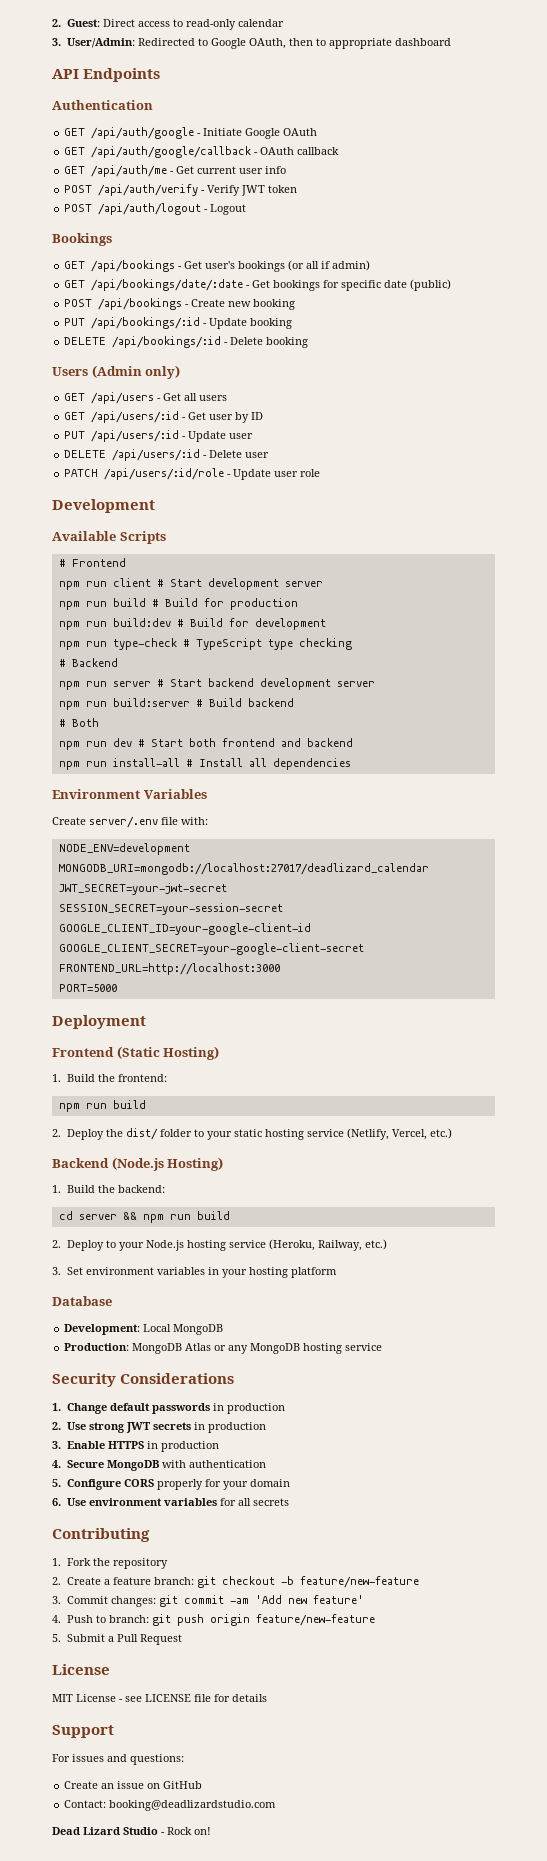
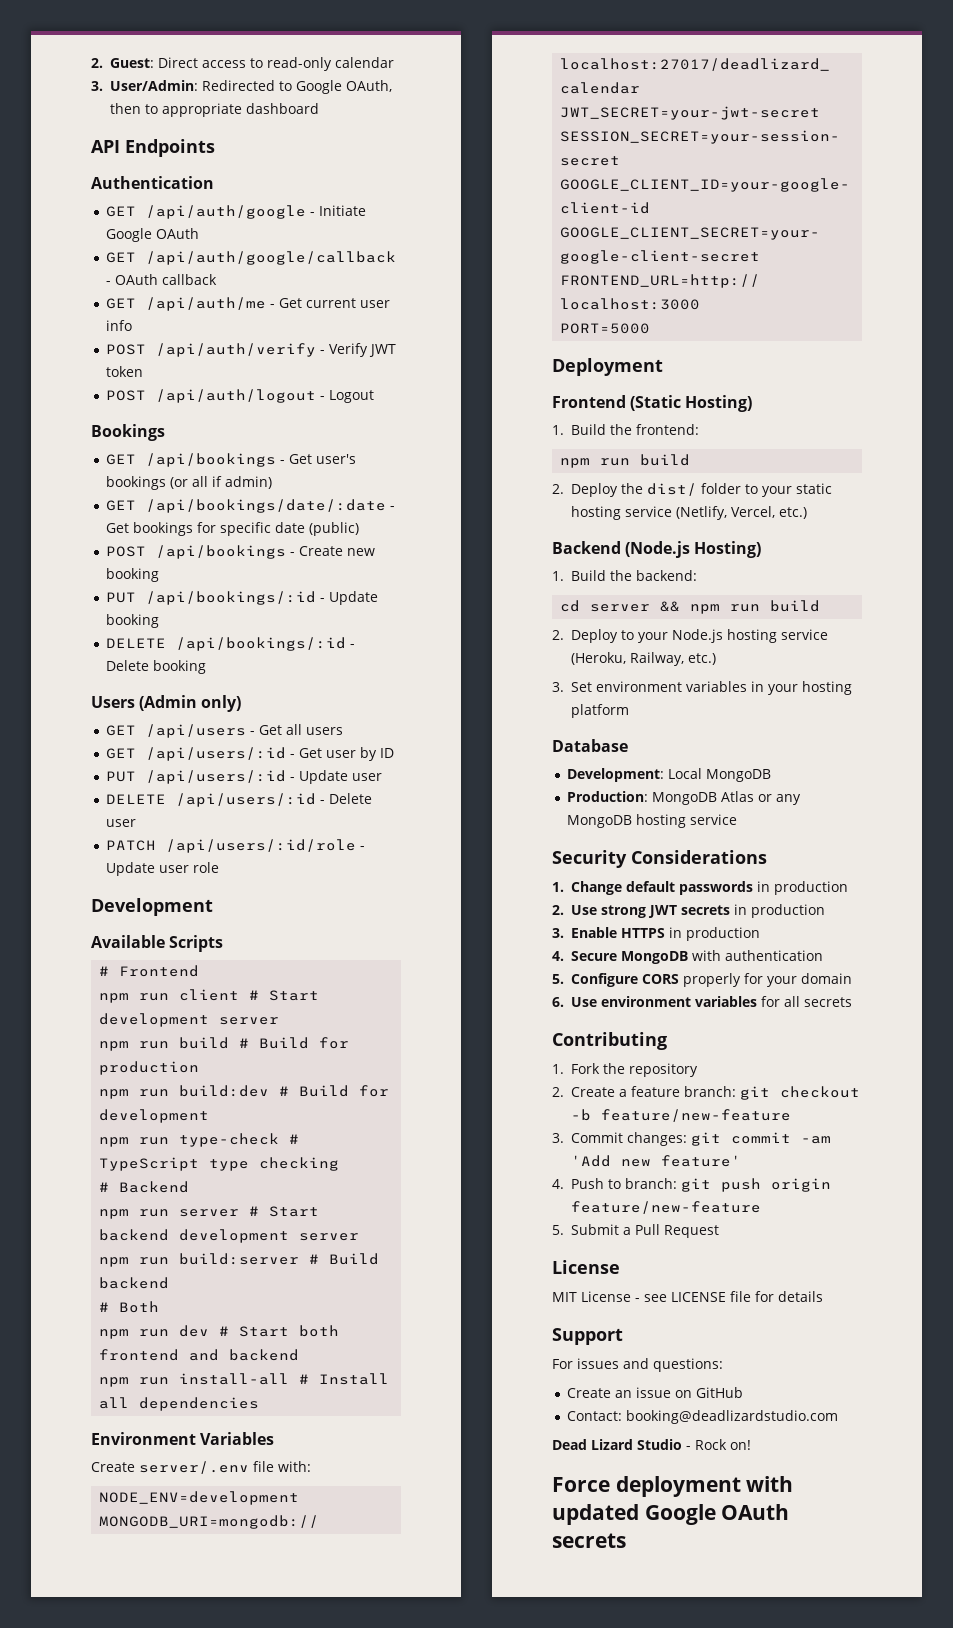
+ Force deployment with updated Google OAuth secrets

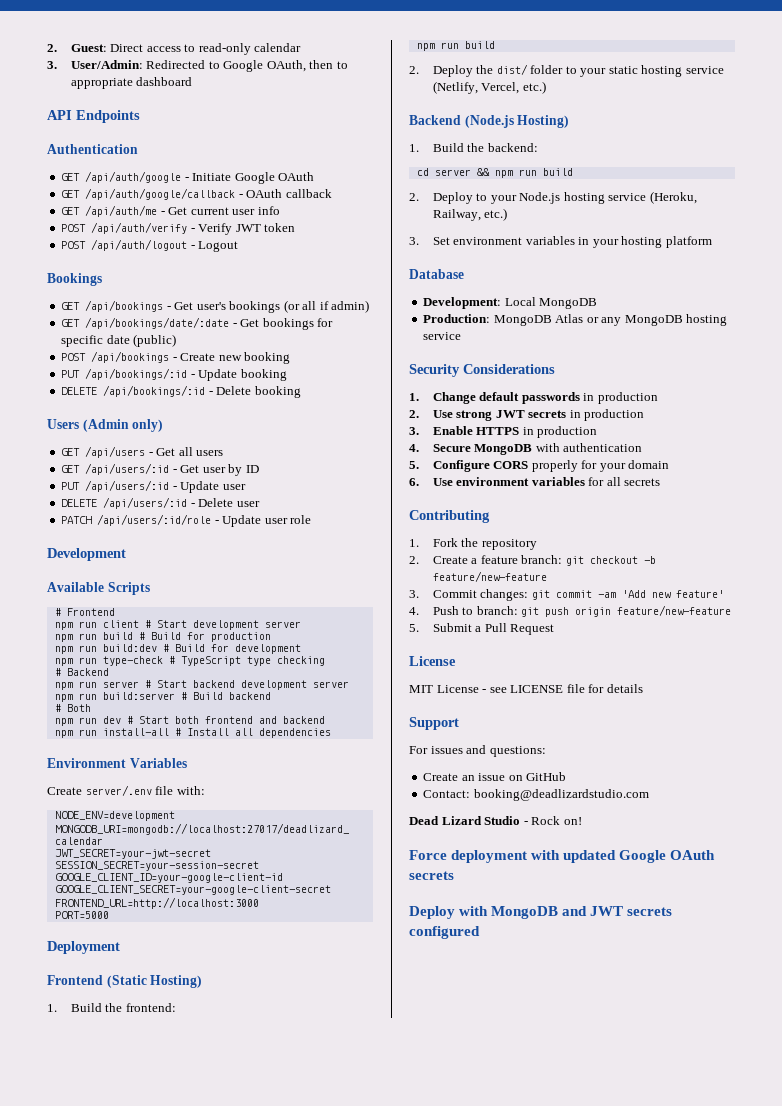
+ Deploy with MongoDB and JWT secrets configured

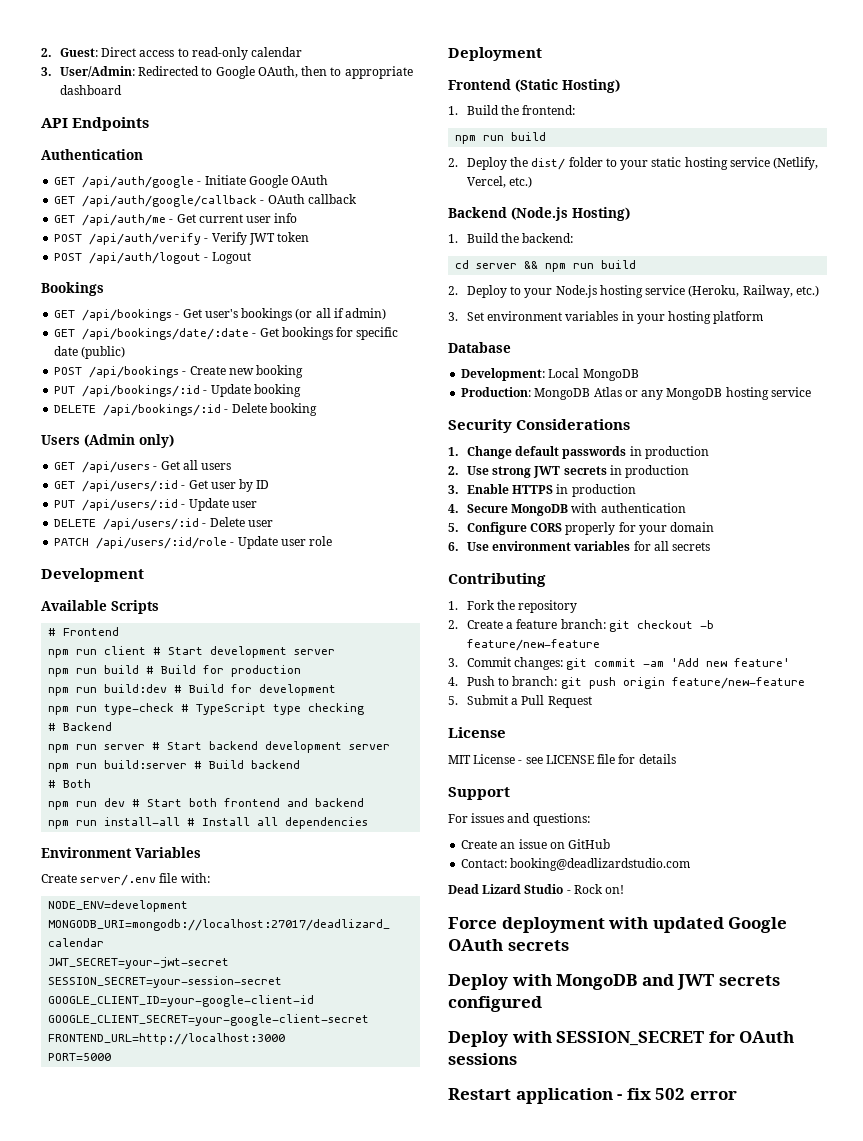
+ Deploy with SESSION_SECRET for OAuth sessions
+ Restart application - fix 502 error

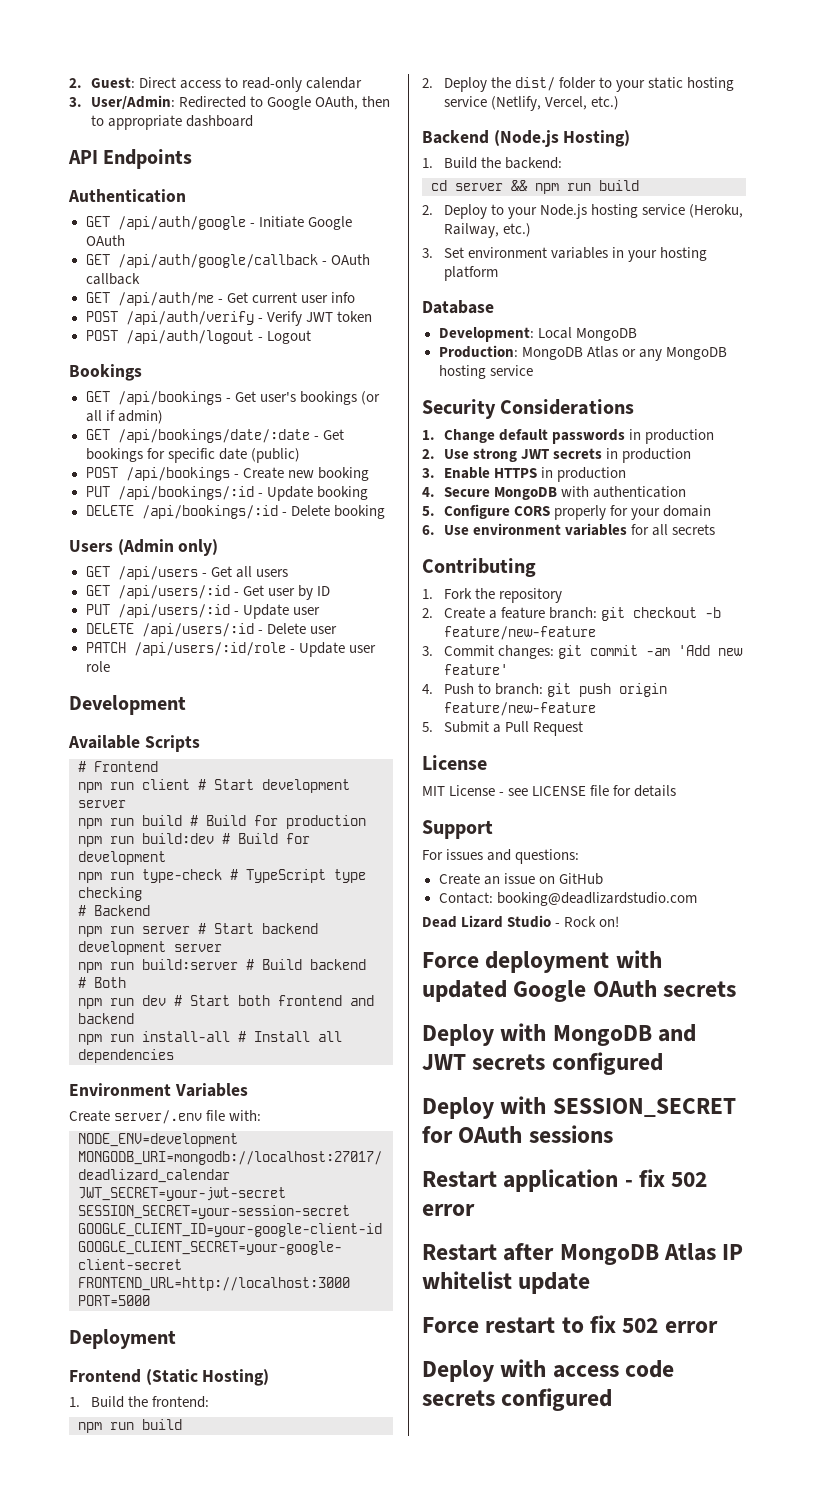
+ Restart after MongoDB Atlas IP whitelist update
+ Force restart to fix 502 error
+ Deploy with access code secrets configured

